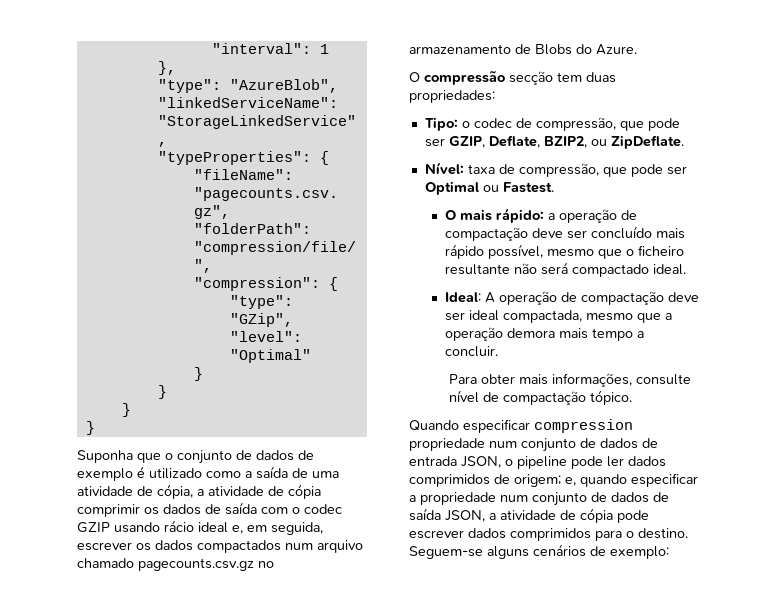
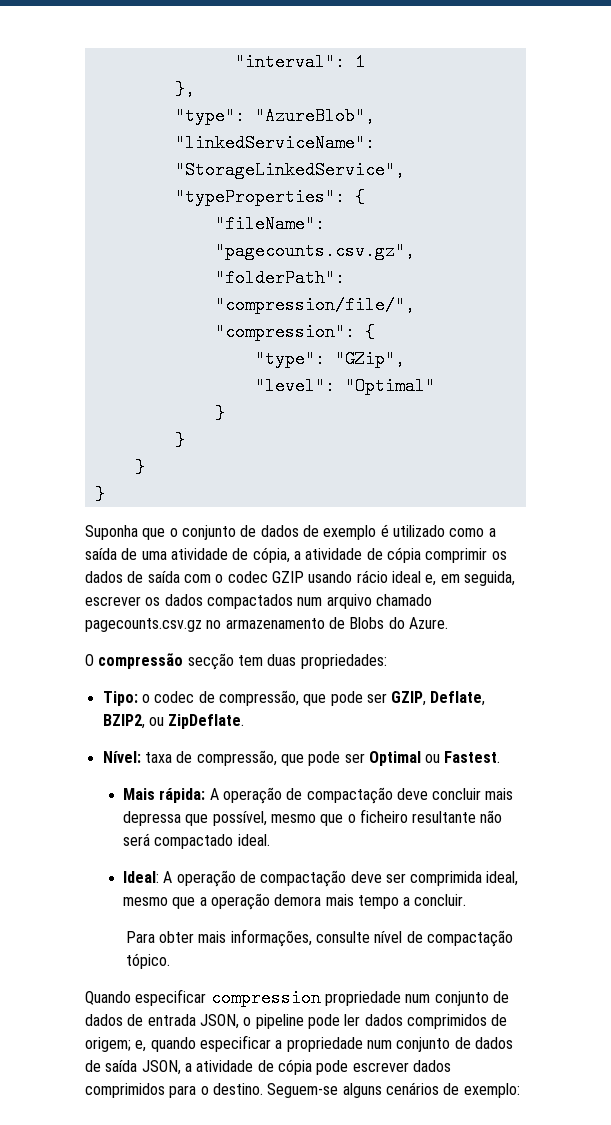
- O mais rápido: a operação de compactação deve ser concluído mais rápido possível, mesmo que o ficheiro resultante não será compactado ideal.
+ Mais rápida: A operação de compactação deve concluir mais depressa que possível, mesmo que o ficheiro resultante não será compactado ideal.
- Ideal: A operação de compactação deve ser ideal compactada, mesmo que a operação demora mais tempo a concluir.
+ Ideal: A operação de compactação deve ser comprimida ideal, mesmo que a operação demora mais tempo a concluir.

